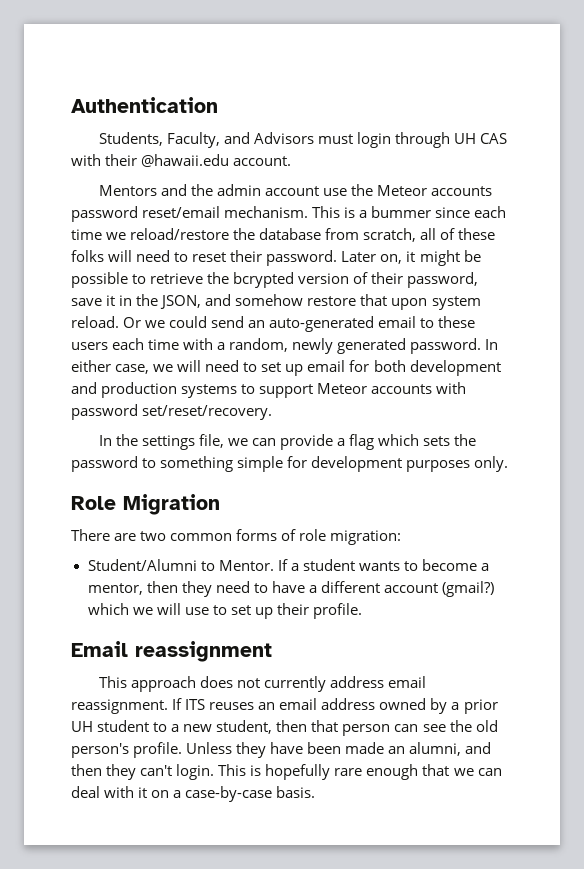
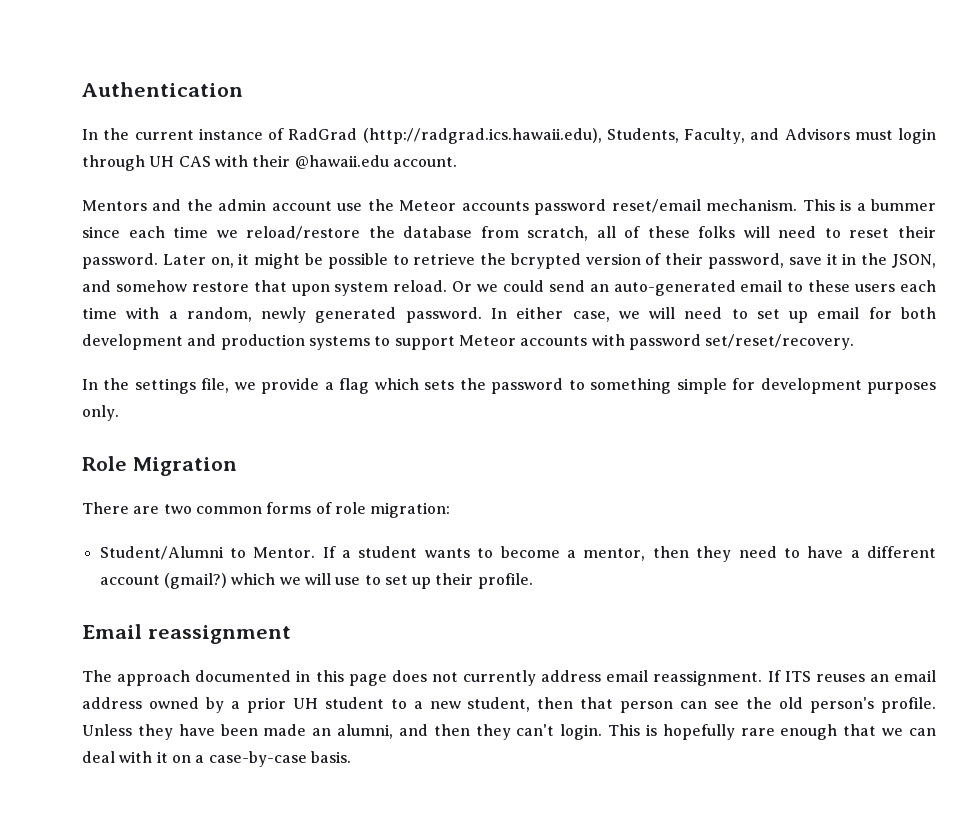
- Students, Faculty, and Advisors must login through UH CAS with their @hawaii.edu account.
+ In the current instance of RadGrad (http://radgrad.ics.hawaii.edu), Students, Faculty, and Advisors must login through UH CAS with their @hawaii.edu account.
- In the settings file, we can provide a flag which sets the password to something simple for development purposes only.
+ In the settings file, we provide a flag which sets the password to something simple for development purposes only.
- This approach does not currently address email reassignment.
+ The approach documented in this page does not currently address email reassignment.

